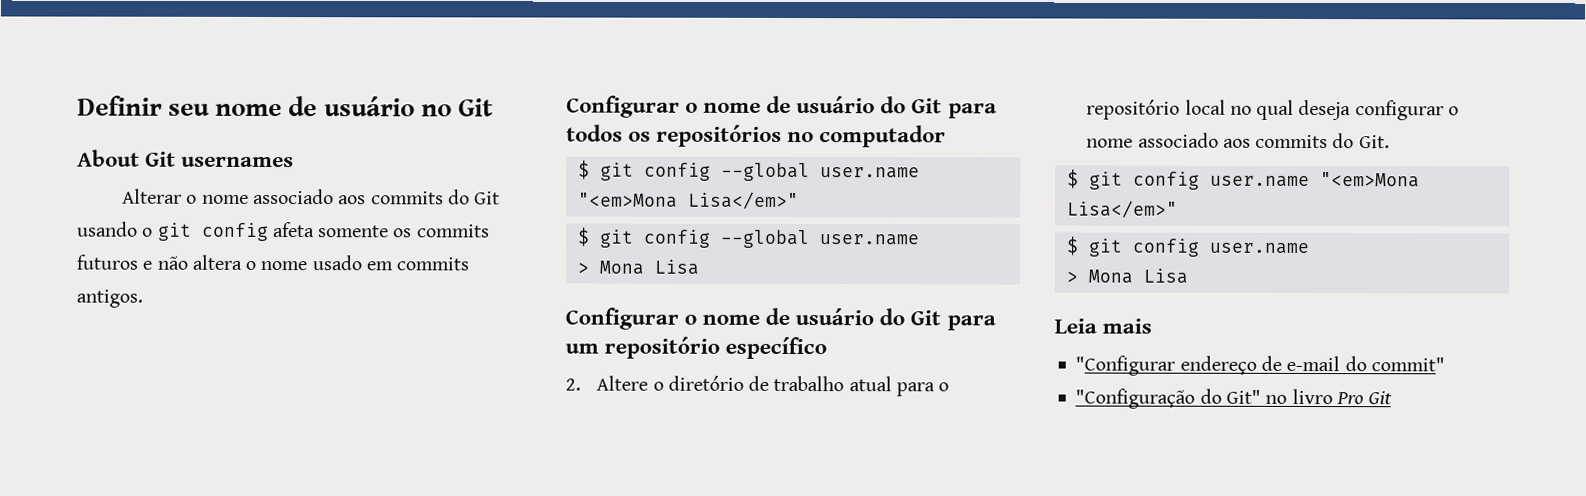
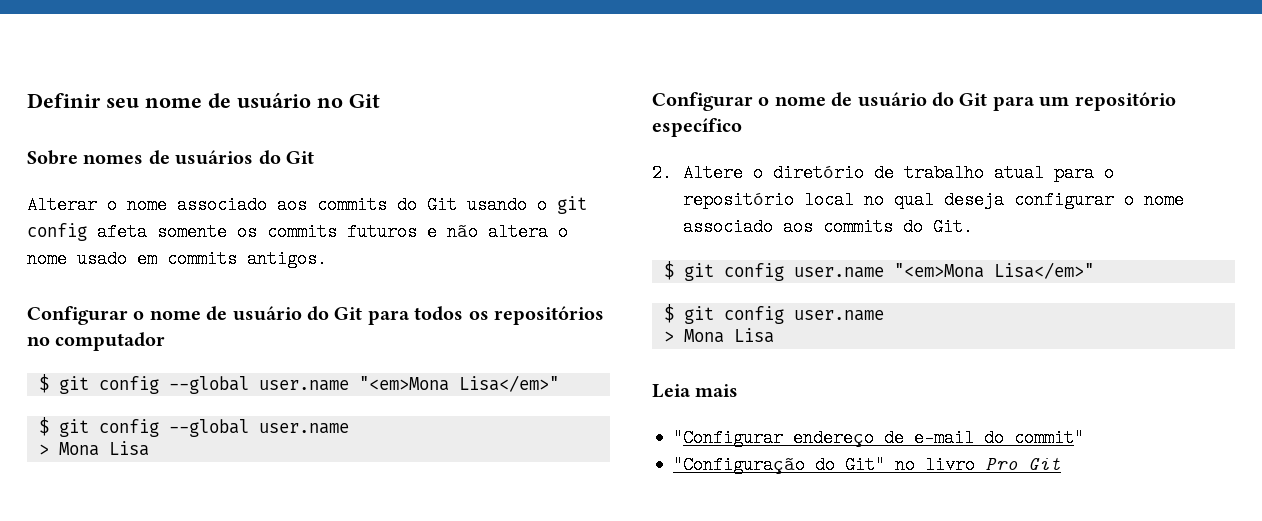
- About Git usernames
+ Sobre nomes de usuários do Git

